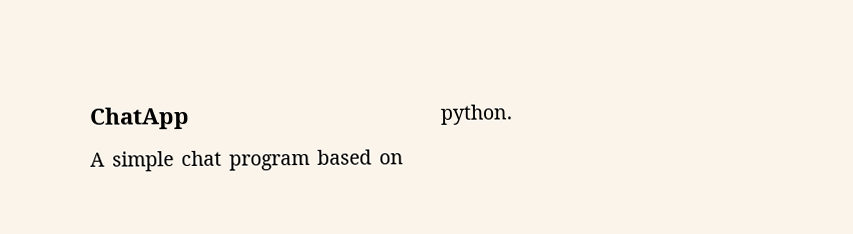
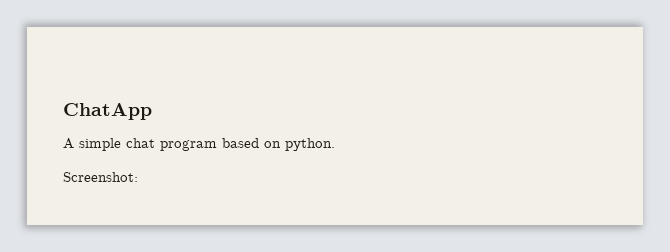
+ Screenshot:

